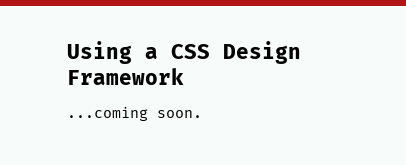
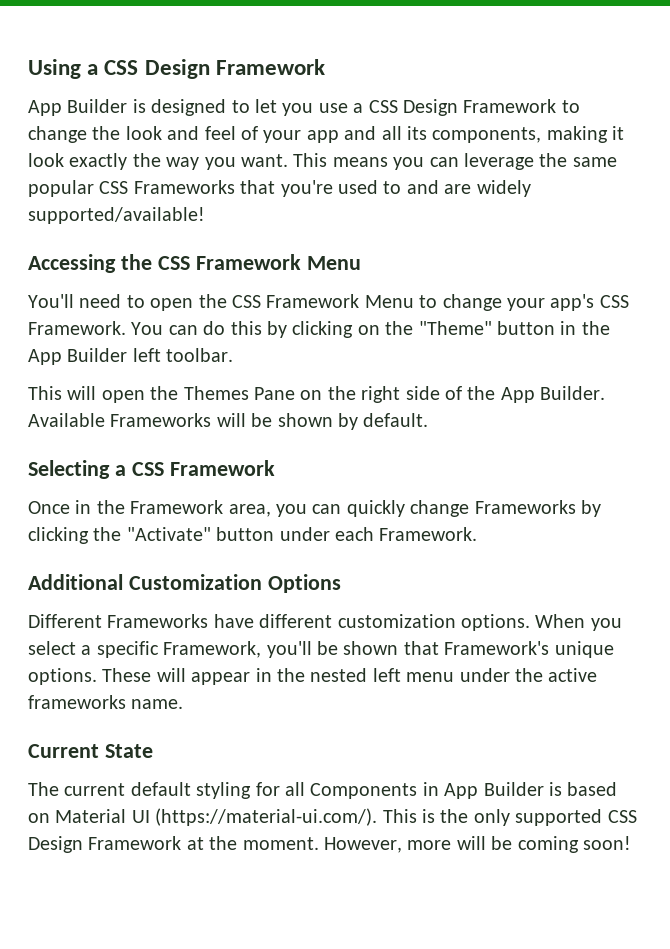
- ...coming soon.
+ App Builder is designed to let you use a CSS Design Framework to change the look and feel of your app and all its components, making it look exactly the way you want. This means you can leverage the same popular CSS Frameworks that you're used to and are widely supported/available!
+ Accessing the CSS Framework Menu
+ You'll need to open the CSS Framework Menu to change your app's CSS Framework. You can do this by clicking on the "Theme" button in the App Builder left toolbar.
+ This will open the Themes Pane on the right side of the App Builder. Available Frameworks will be shown by default.
+ Selecting a CSS Framework
+ Once in the Framework area, you can quickly change Frameworks by clicking the "Activate" button under each Framework.
+ Additional Customization Options
+ Different Frameworks have different customization options. When you select a specific Framework, you'll be shown that Framework's unique options. These will appear in the nested left menu under the active frameworks name.
+ Current State
+ The current default styling for all Components in App Builder is based on Material UI (https://material-ui.com/). This is the only supported CSS Design Framework at the moment. However, more will be coming soon!

